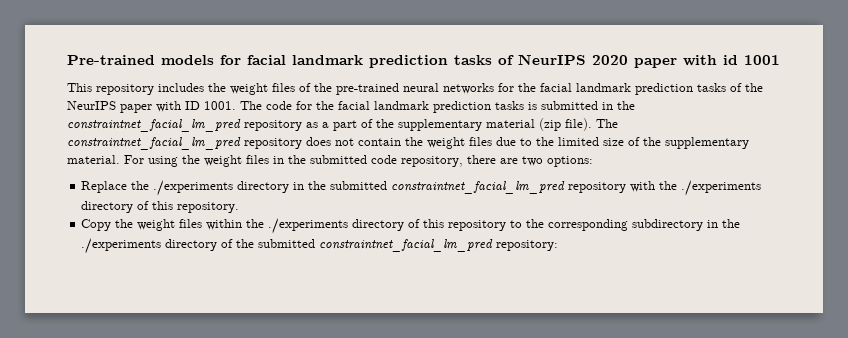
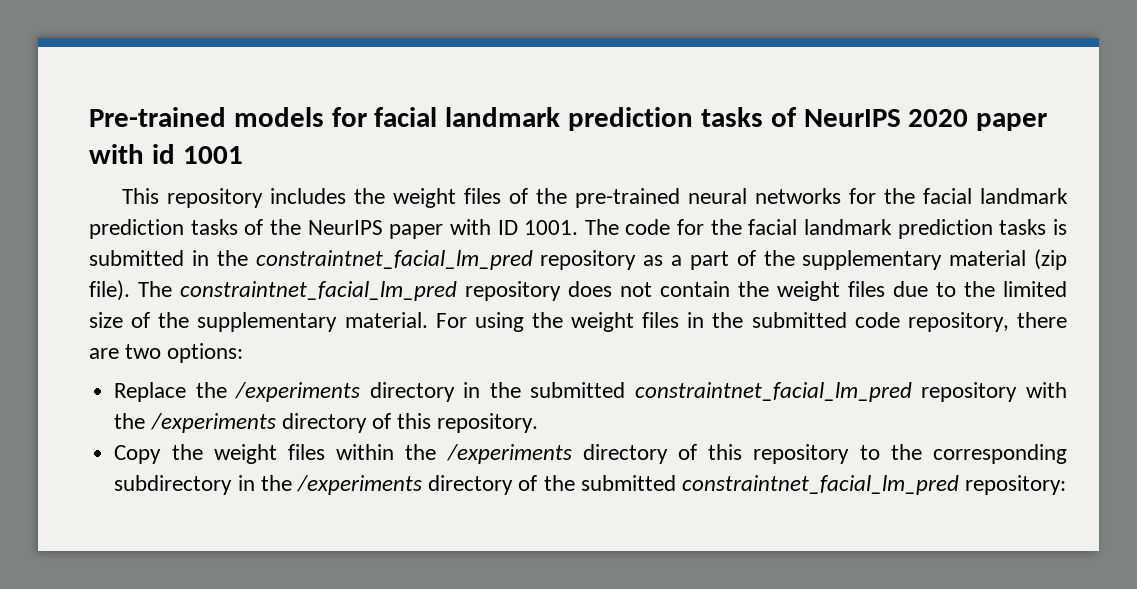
- Replace the ./experiments directory in the submitted constraintnet_facial_lm_pred repository with the ./experiments directory of this repository.
+ Replace the /experiments directory in the submitted constraintnet_facial_lm_pred repository with the /experiments directory of this repository.
- Copy the weight files within the ./experiments directory of this repository to the corresponding subdirectory in the ./experiments directory of the submitted constraintnet_facial_lm_pred repository:
+ Copy the weight files within the /experiments directory of this repository to the corresponding subdirectory in the /experiments directory of the submitted constraintnet_facial_lm_pred repository:

